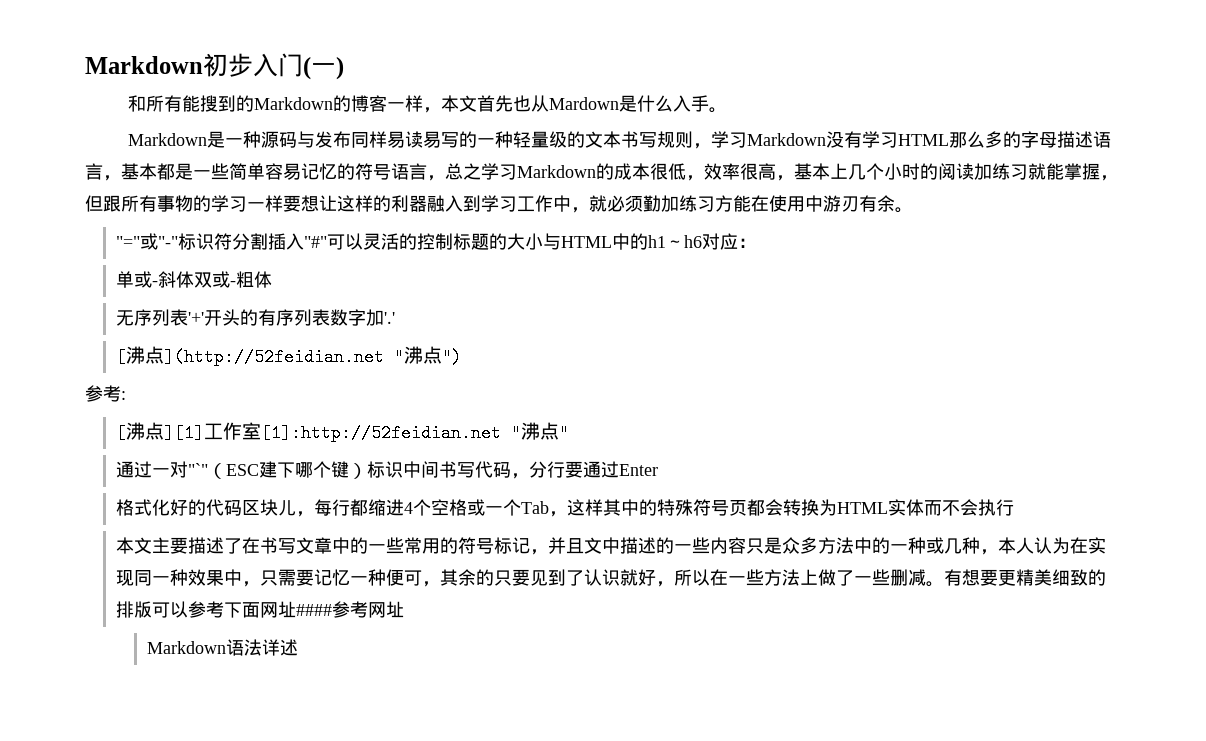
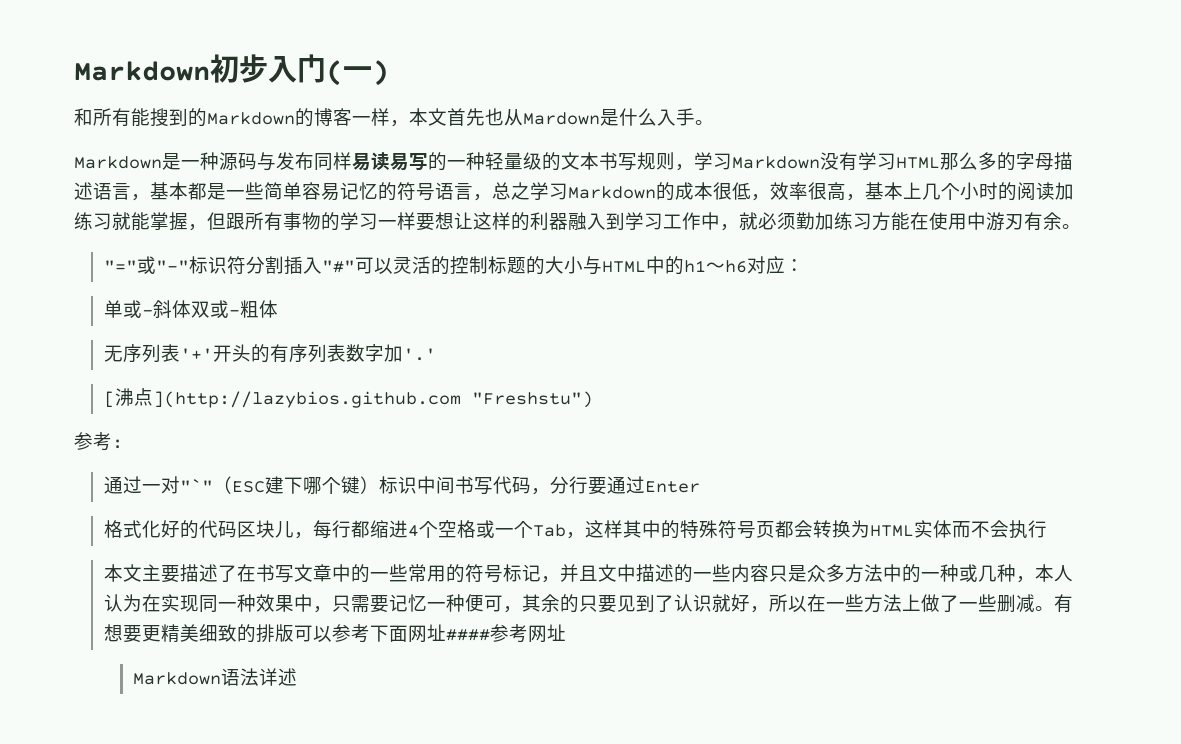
- [沸点](http://52feidian.net "沸点")
+ [沸点](http://lazybios.github.com "Freshstu")
  参考:
- [沸点][1]工作室[1]:http://52feidian.net "沸点"

